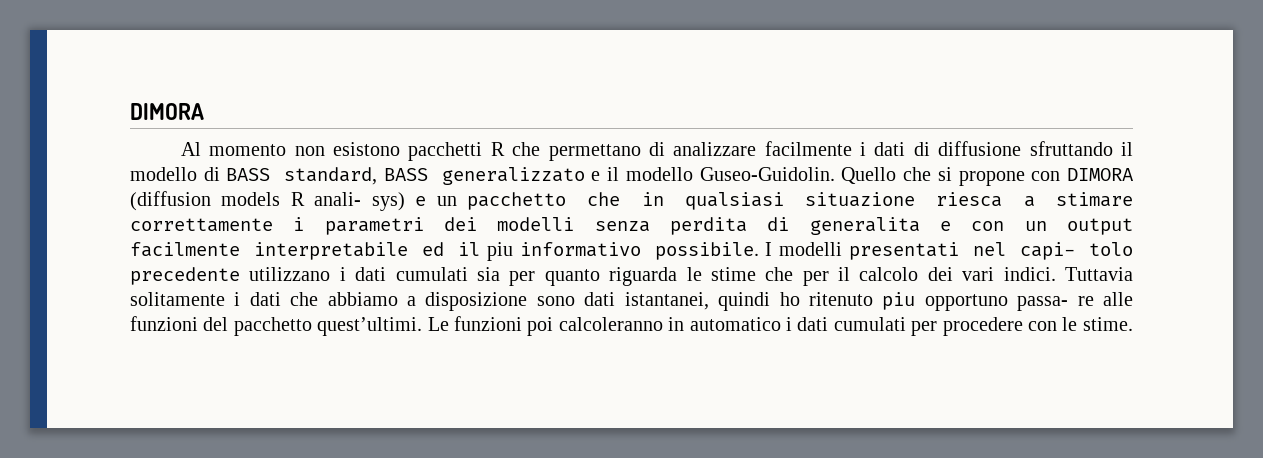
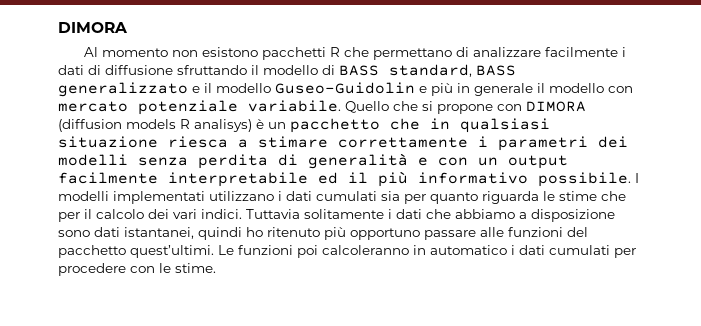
- Al momento non esistono pacchetti R che permettano di analizzare facilmente i dati di diffusione sfruttando il modello di BASS standard, BASS generalizzato e il modello Guseo-Guidolin.
+ Al momento non esistono pacchetti R che permettano di analizzare facilmente i dati di diffusione sfruttando il modello di BASS standard, BASS generalizzato e il modello Guseo-Guidolin e più in generale il modello con mercato potenziale variabile.
- Quello che si propone con DIMORA (diffusion models R anali- sys) e un pacchetto che in qualsiasi situazione riesca a stimare correttamente i parametri dei modelli senza perdita di generalita e con un output facilmente interpretabile ed il piu informativo possibile.
+ Quello che si propone con DIMORA (diffusion models R analisys) è un pacchetto che in qualsiasi situazione riesca a stimare correttamente i parametri dei modelli senza perdita di generalità e con un output facilmente interpretabile ed il più informativo possibile.
- I modelli presentati nel capi- tolo precedente utilizzano i dati cumulati sia per quanto riguarda le stime che per il calcolo dei vari indici.
+ I modelli implementati utilizzano i dati cumulati sia per quanto riguarda le stime che per il calcolo dei vari indici.
- Tuttavia solitamente i dati che abbiamo a disposizione sono dati istantanei, quindi ho ritenuto piu opportuno passa- re alle funzioni del pacchetto quest’ultimi.
+ Tuttavia solitamente i dati che abbiamo a disposizione sono dati istantanei, quindi ho ritenuto più opportuno passare alle funzioni del pacchetto quest’ultimi.

